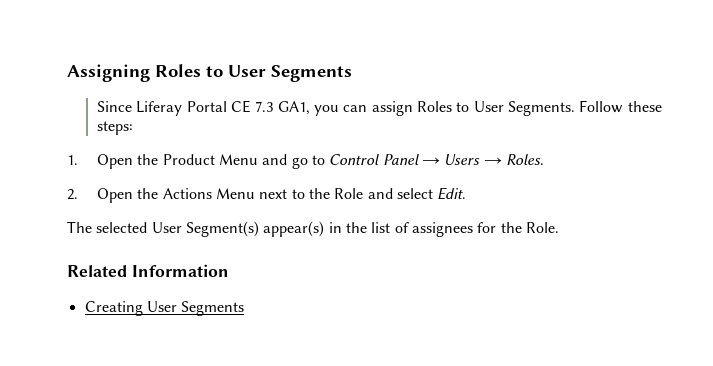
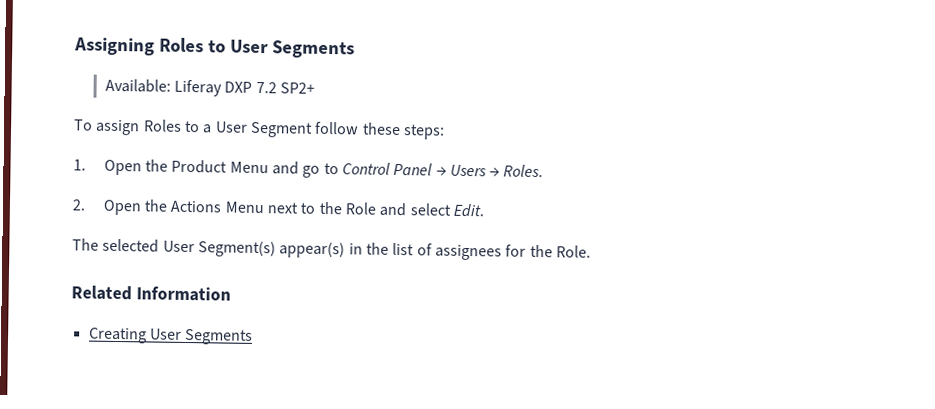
- Since Liferay Portal CE 7.3 GA1, you can assign Roles to User Segments. Follow these steps:
+ Available: Liferay DXP 7.2 SP2+
+ To assign Roles to a User Segment follow these steps:

